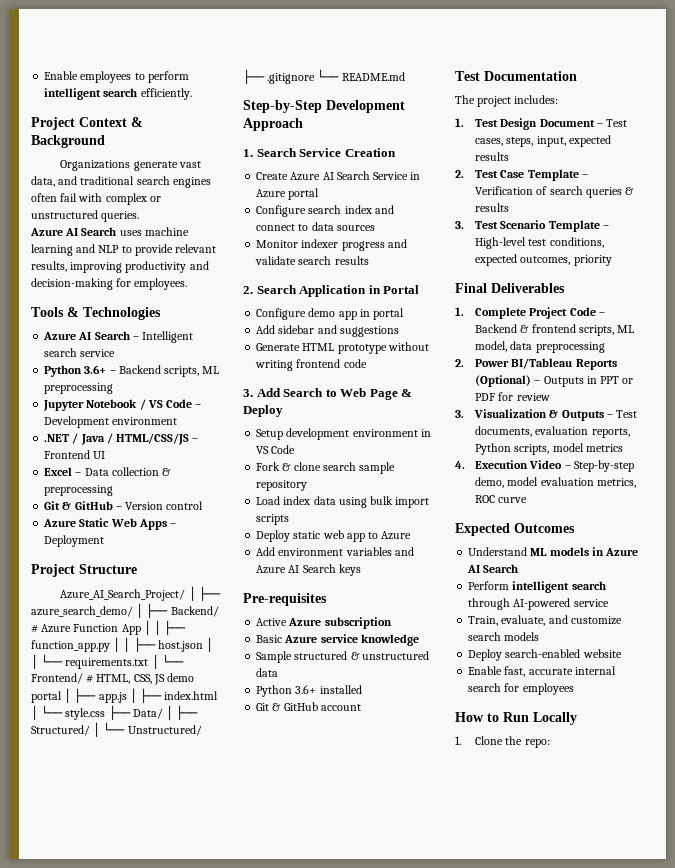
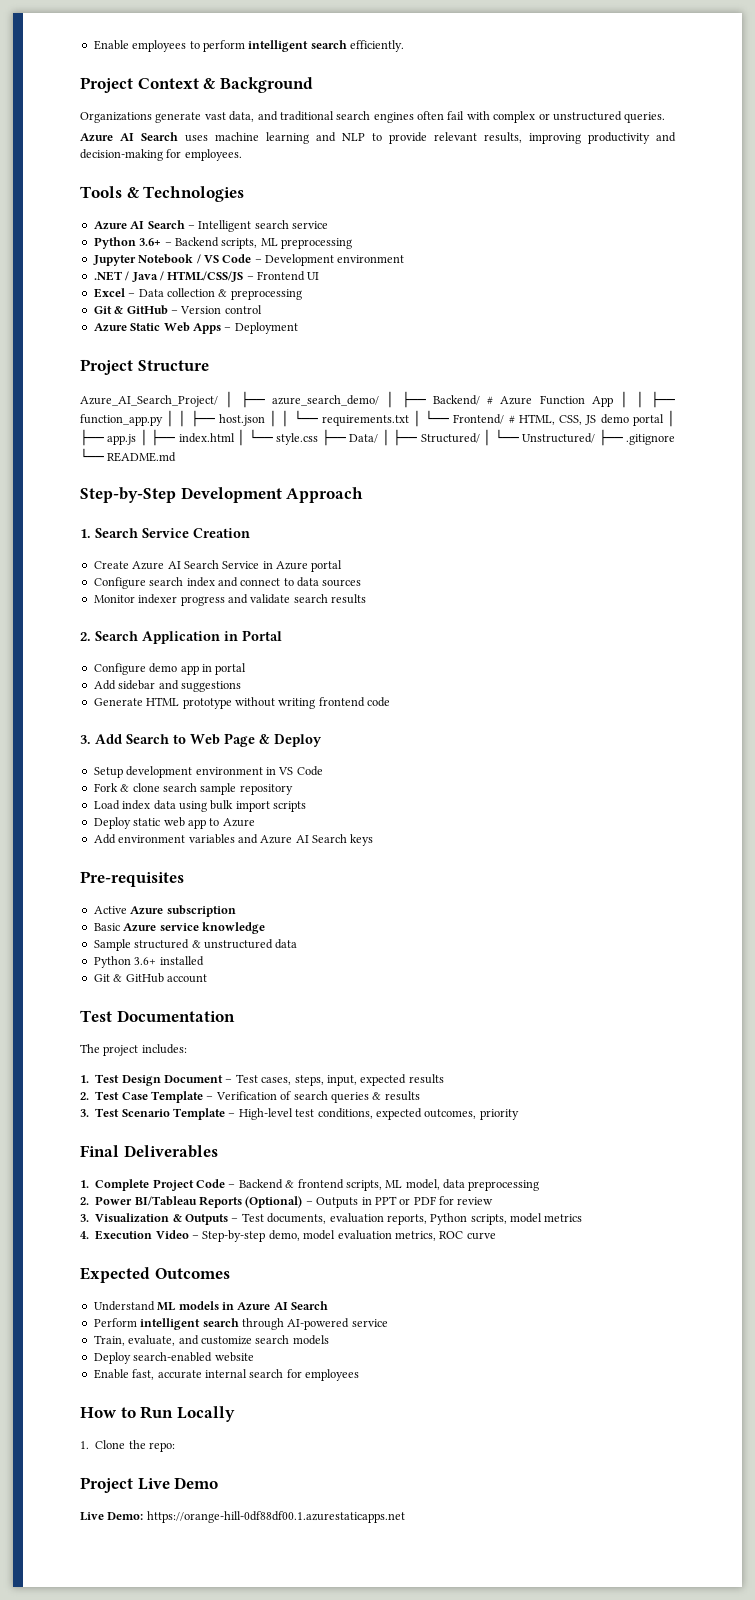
+ Project Live Demo
+ Live Demo: https://orange-hill-0df88df00.1.azurestaticapps.net

